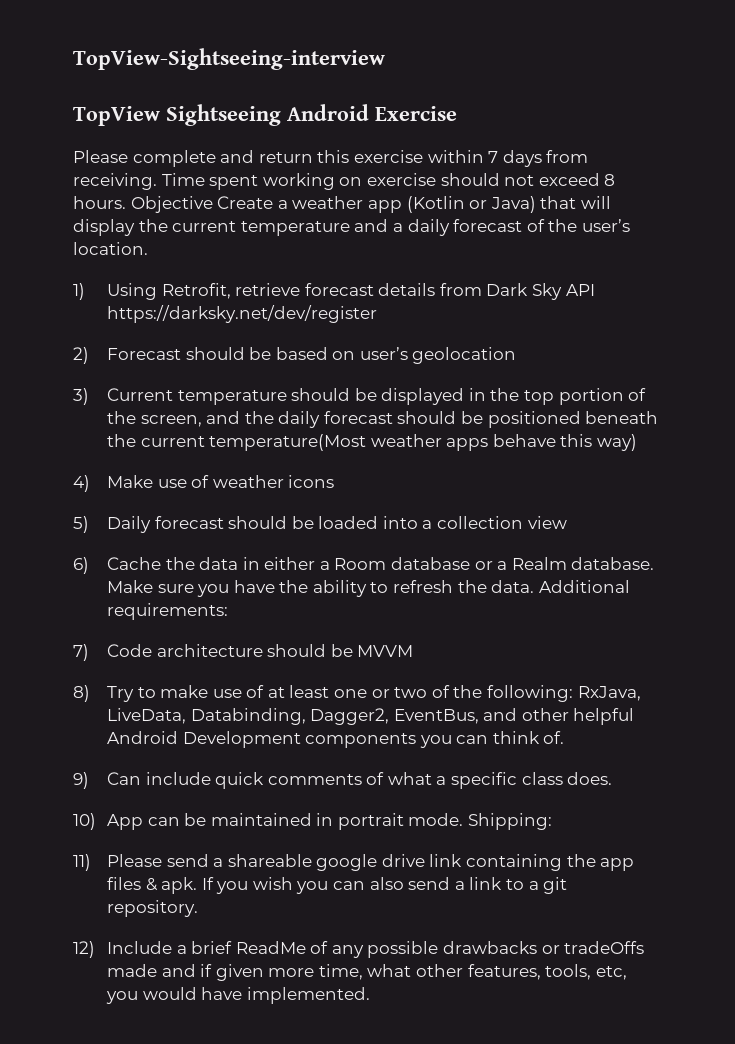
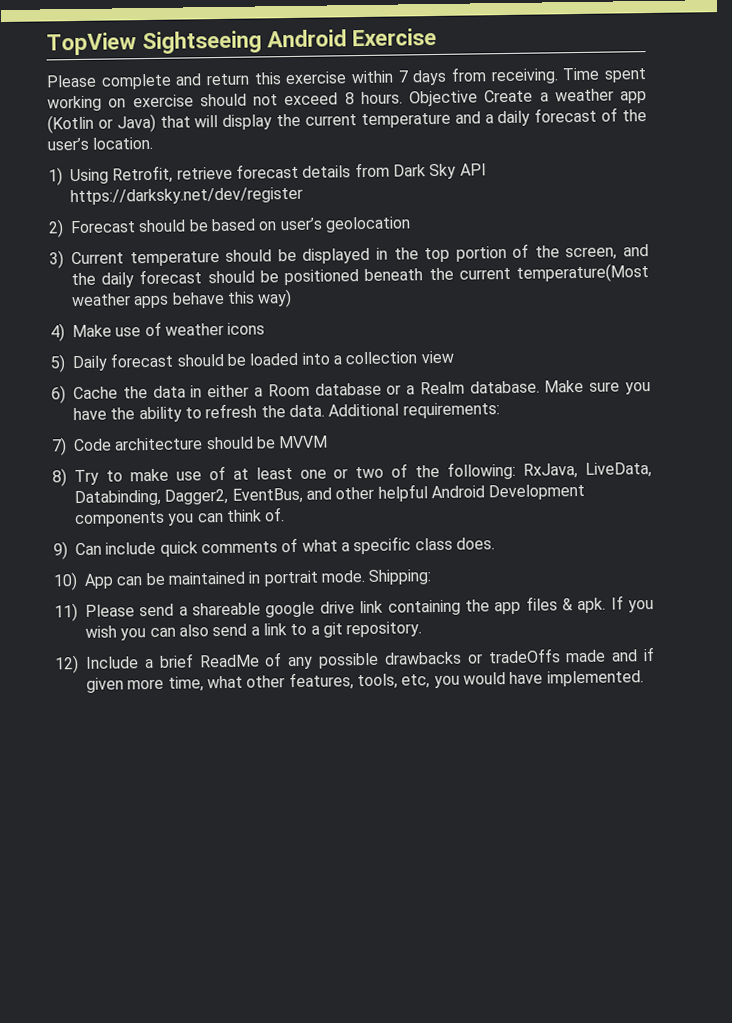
- TopView-Sightseeing-interview

